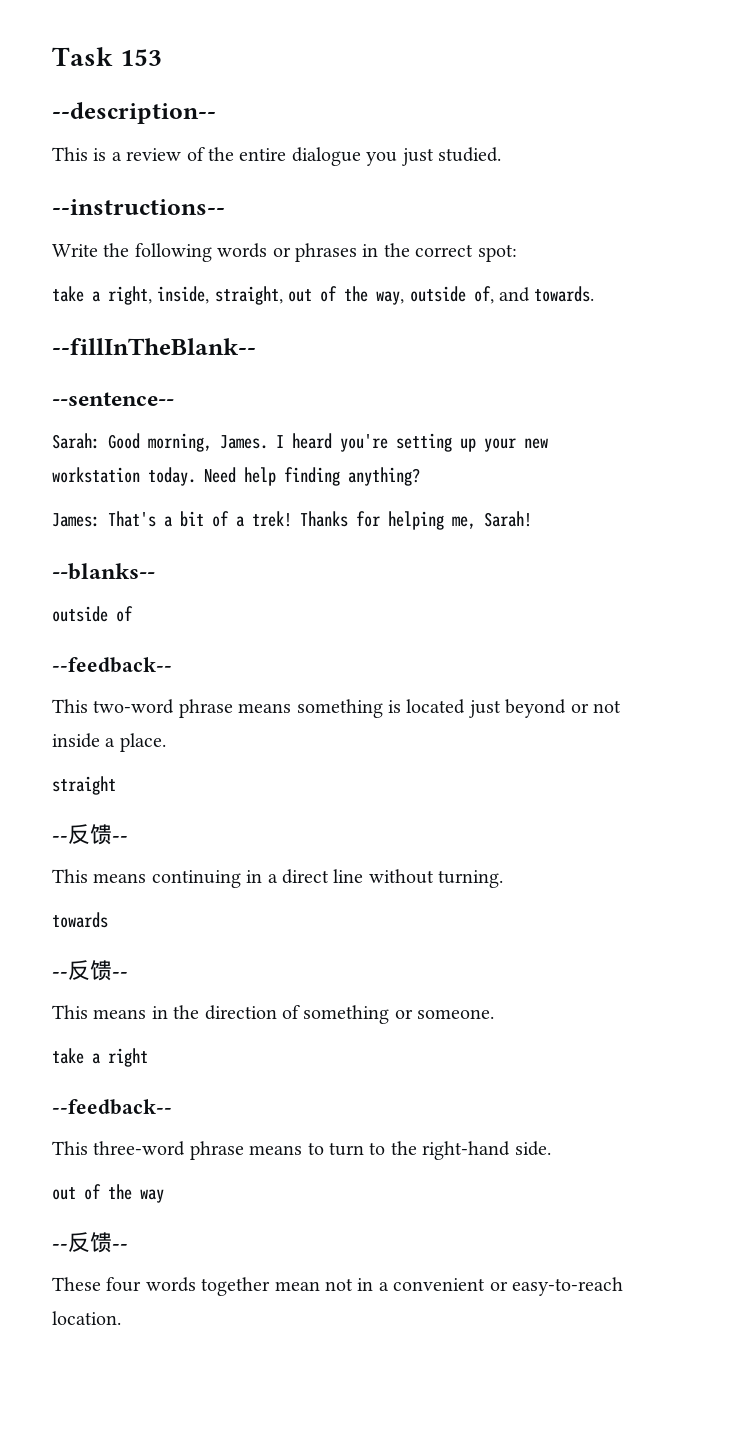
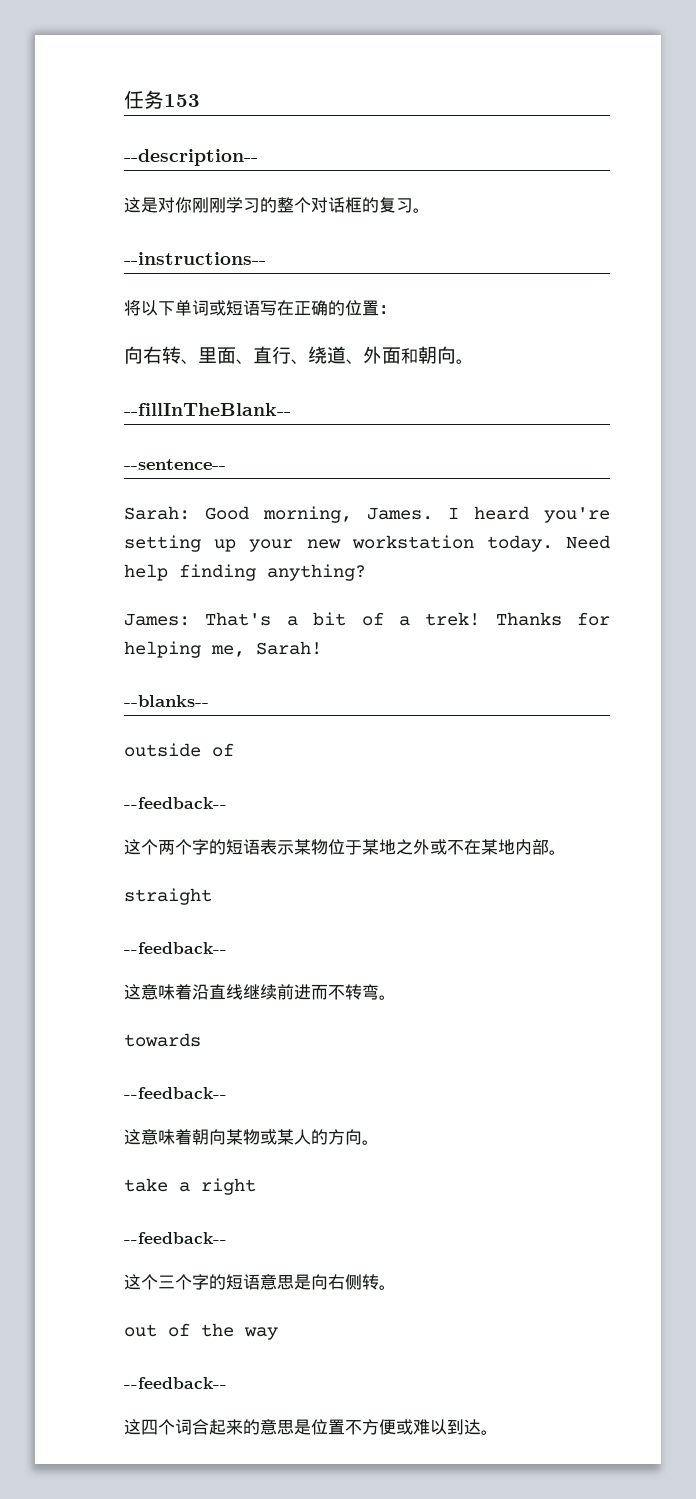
- Task 153
+ 任务153
- This is a review of the entire dialogue you just studied.
+ 这是对你刚刚学习的整个对话框的复习。
  --instructions--
- Write the following words or phrases in the correct spot:
- take a right, inside, straight, out of the way, outside of, and towards.
+ 将以下单词或短语写在正确的位置：
+ 向右转、里面、直行、绕道、外面和朝向。
- This two-word phrase means something is located just beyond or not inside a place.
+ 这个两个字的短语表示某物位于某地之外或不在某地内部。
  straight
- --反馈--
- This means continuing in a direct line without turning.
+ --feedback--
+ 这意味着沿直线继续前进而不转弯。
  towards
- --反馈--
- This means in the direction of something or someone.
+ --feedback--
+ 这意味着朝向某物或某人的方向。
  take a right
  --feedback--
- This three-word phrase means to turn to the right-hand side.
+ 这个三个字的短语意思是向右侧转。
  out of the way
- --反馈--
- These four words together mean not in a convenient or easy-to-reach location.
+ --feedback--
+ 这四个词合起来的意思是位置不方便或难以到达。

